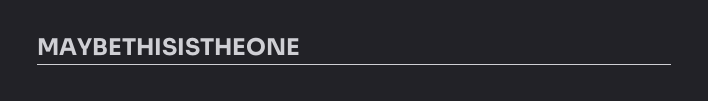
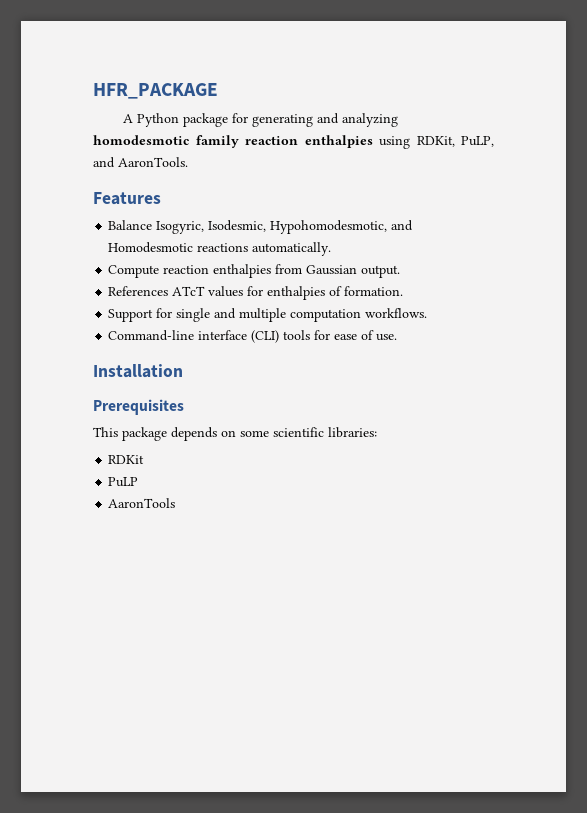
- MAYBETHISISTHEONE
+ HFR_PACKAGE
+ A Python package for generating and analyzing homodesmotic family reaction enthalpies using RDKit, PuLP, and AaronTools.
+ Features
+ Balance Isogyric, Isodesmic, Hypohomodesmotic, and Homodesmotic reactions automatically.
+ Compute reaction enthalpies from Gaussian output.
+ References ATcT values for enthalpies of formation.
+ Support for single and multiple computation workflows.
+ Command-line interface (CLI) tools for ease of use.
+ Installation
+ Prerequisites
+ This package depends on some scientific libraries:
+ RDKit
+ PuLP
+ AaronTools

